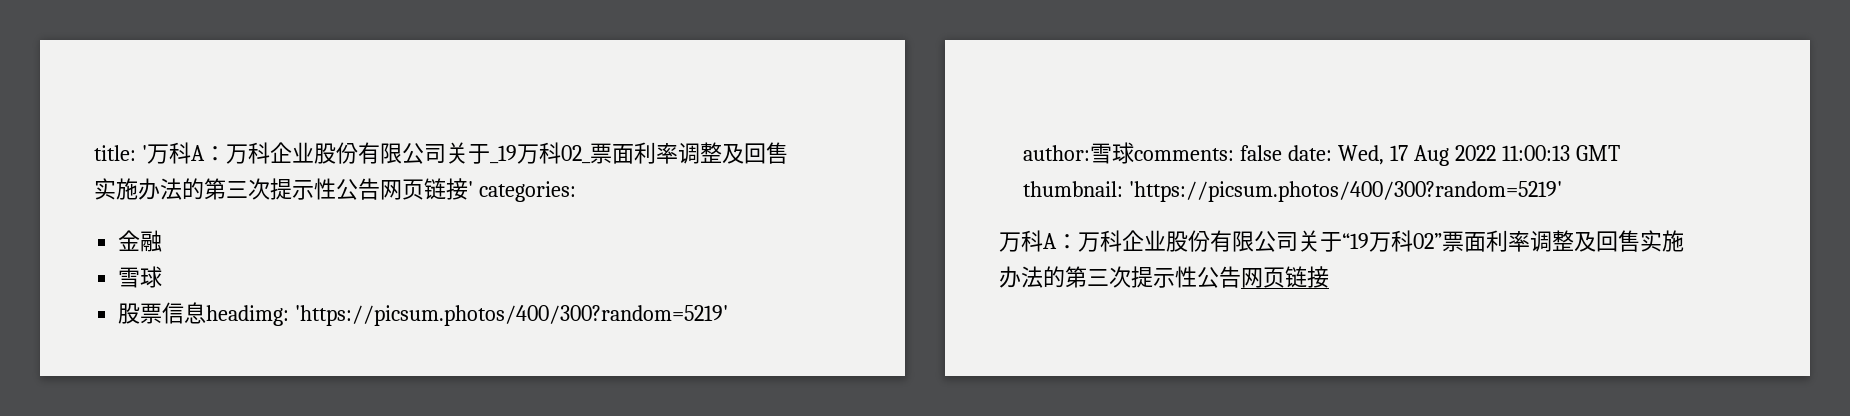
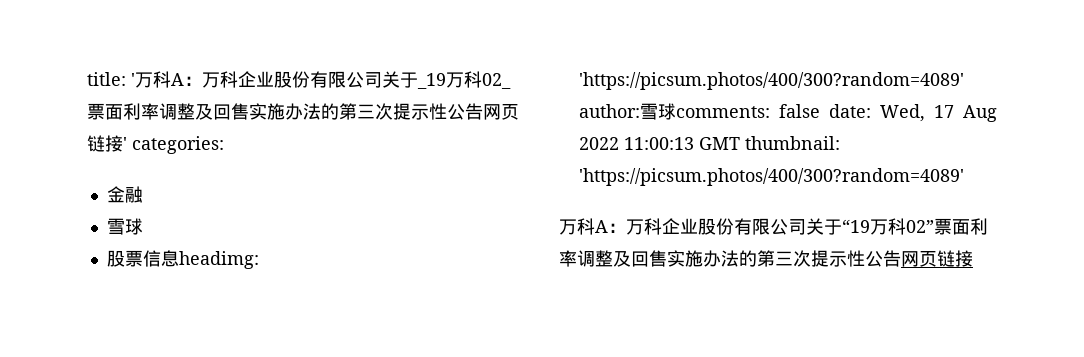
- 股票信息headimg: 'https://picsum.photos/400/300?random=5219' author:雪球comments: false date: Wed, 17 Aug 2022 11:00:13 GMT thumbnail: 'https://picsum.photos/400/300?random=5219'
+ 股票信息headimg: 'https://picsum.photos/400/300?random=4089' author:雪球comments: false date: Wed, 17 Aug 2022 11:00:13 GMT thumbnail: 'https://picsum.photos/400/300?random=4089'

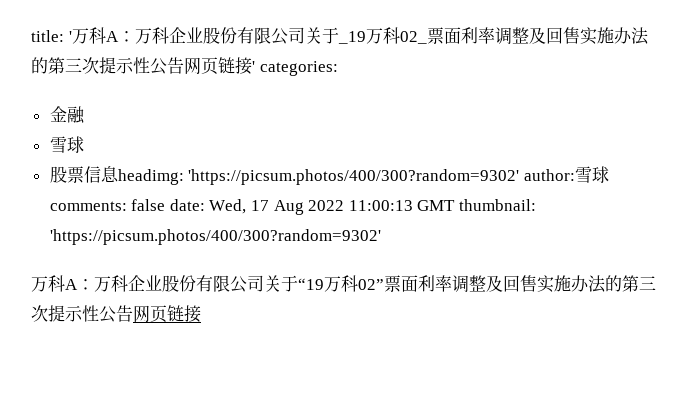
- 股票信息headimg: 'https://picsum.photos/400/300?random=4089' author:雪球comments: false date: Wed, 17 Aug 2022 11:00:13 GMT thumbnail: 'https://picsum.photos/400/300?random=4089'
+ 股票信息headimg: 'https://picsum.photos/400/300?random=9302' author:雪球comments: false date: Wed, 17 Aug 2022 11:00:13 GMT thumbnail: 'https://picsum.photos/400/300?random=9302'

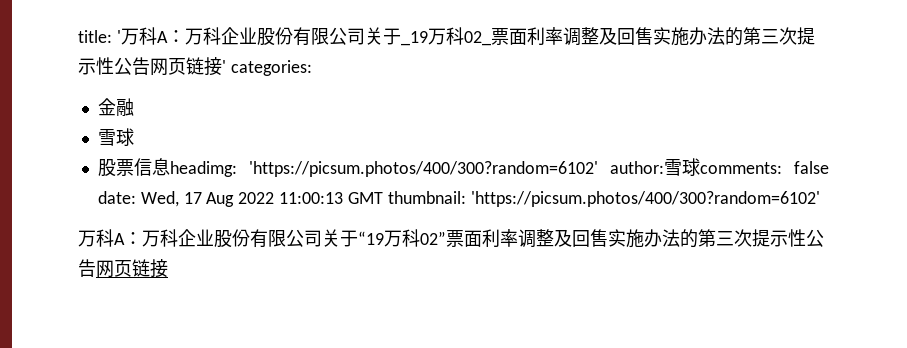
- 股票信息headimg: 'https://picsum.photos/400/300?random=9302' author:雪球comments: false date: Wed, 17 Aug 2022 11:00:13 GMT thumbnail: 'https://picsum.photos/400/300?random=9302'
+ 股票信息headimg: 'https://picsum.photos/400/300?random=6102' author:雪球comments: false date: Wed, 17 Aug 2022 11:00:13 GMT thumbnail: 'https://picsum.photos/400/300?random=6102'

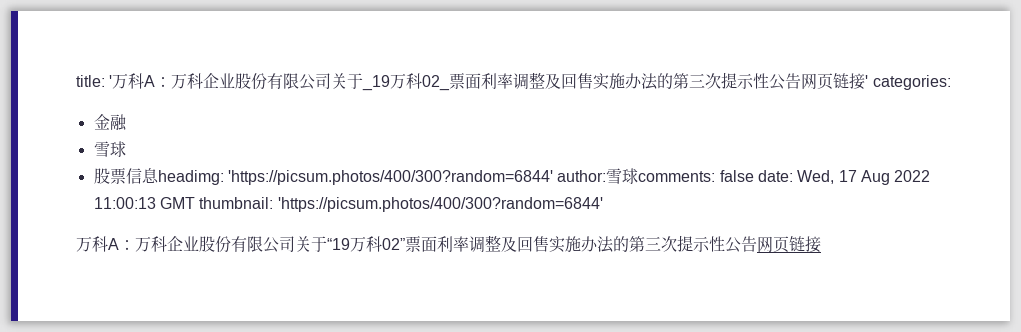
- 股票信息headimg: 'https://picsum.photos/400/300?random=6102' author:雪球comments: false date: Wed, 17 Aug 2022 11:00:13 GMT thumbnail: 'https://picsum.photos/400/300?random=6102'
+ 股票信息headimg: 'https://picsum.photos/400/300?random=6844' author:雪球comments: false date: Wed, 17 Aug 2022 11:00:13 GMT thumbnail: 'https://picsum.photos/400/300?random=6844'

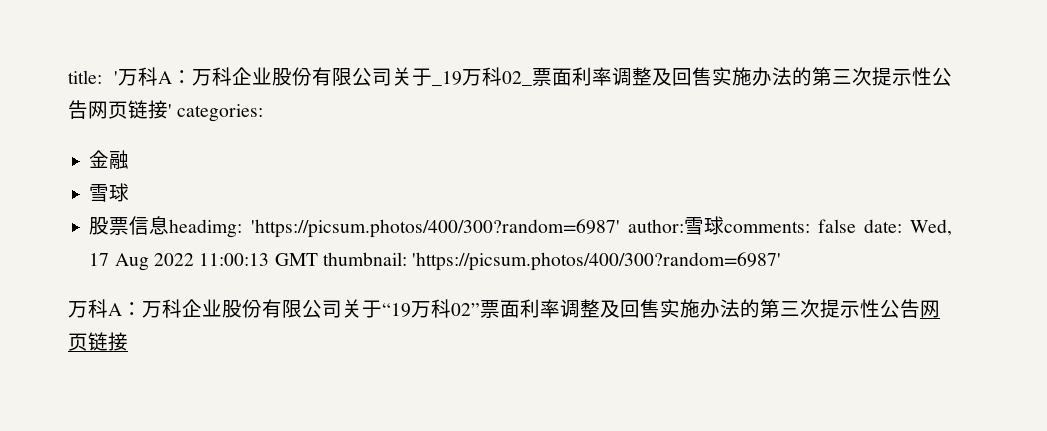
- 股票信息headimg: 'https://picsum.photos/400/300?random=6844' author:雪球comments: false date: Wed, 17 Aug 2022 11:00:13 GMT thumbnail: 'https://picsum.photos/400/300?random=6844'
+ 股票信息headimg: 'https://picsum.photos/400/300?random=6987' author:雪球comments: false date: Wed, 17 Aug 2022 11:00:13 GMT thumbnail: 'https://picsum.photos/400/300?random=6987'

